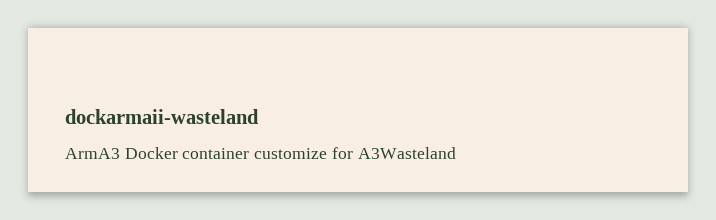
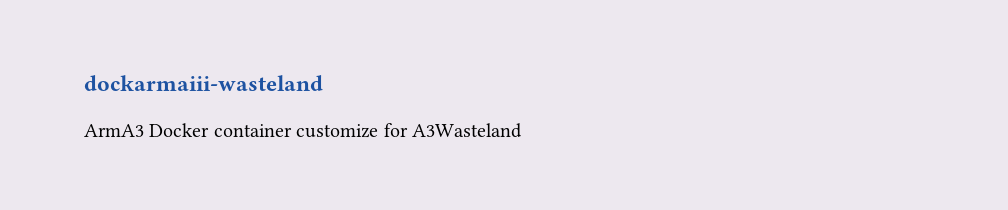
- dockarmaii-wasteland
+ dockarmaiii-wasteland

